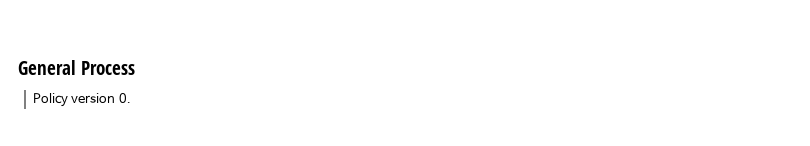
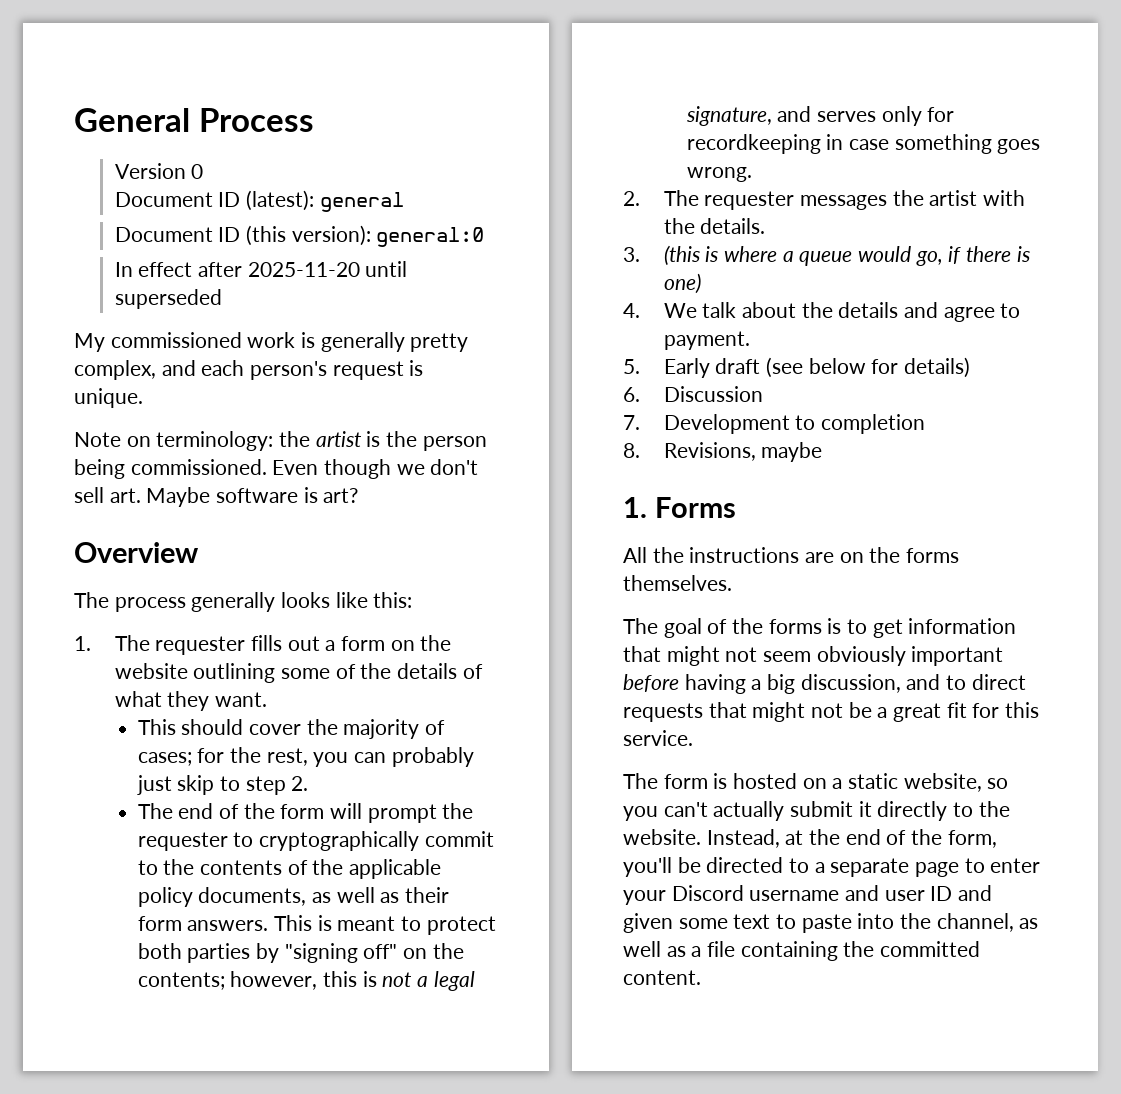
- Policy version 0.
+ Version 0
+ Document ID (latest): general
+ Document ID (this version): general:0
+ In effect after 2025-11-20 until superseded
+ My commissioned work is generally pretty complex, and each person's request is unique.
+ Note on terminology: the artist is the person being commissioned. Even though we don't sell art. Maybe software is art?
+ Overview
+ The process generally looks like this:
+ 1. The requester fills out a form on the website outlining some of the details of what they want.
+ This should cover the majority of cases; for the rest, you can probably just skip to step 2.
+ The end of the form will prompt the requester to cryptographically commit to the contents of the applicable policy documents, as well as their form answers. This is meant to protect both parties by "signing off" on the contents; however, this is not a legal signature, and serves only for recordkeeping in case something goes wrong.
+ 2. The requester messages the artist with the details.
+ 3. (this is where a queue would go, if there is one)
+ 4. We talk about the details and agree to payment.
+ 5. Early draft (see below for details)
+ 6. Discussion
+ 7. Development to completion
+ 8. Revisions, maybe
+ 1. Forms
+ All the instructions are on the forms themselves.
+ The goal of the forms is to get information that might not seem obviously important before having a big discussion, and to direct requests that might not be a great fit for this service.
+ The form is hosted on a static website, so you can't actually submit it directly to the website. Instead, at the end of the form, you'll be directed to a separate page to enter your Discord username and user ID and given some text to paste into the channel, as well as a file containing the committed content.

